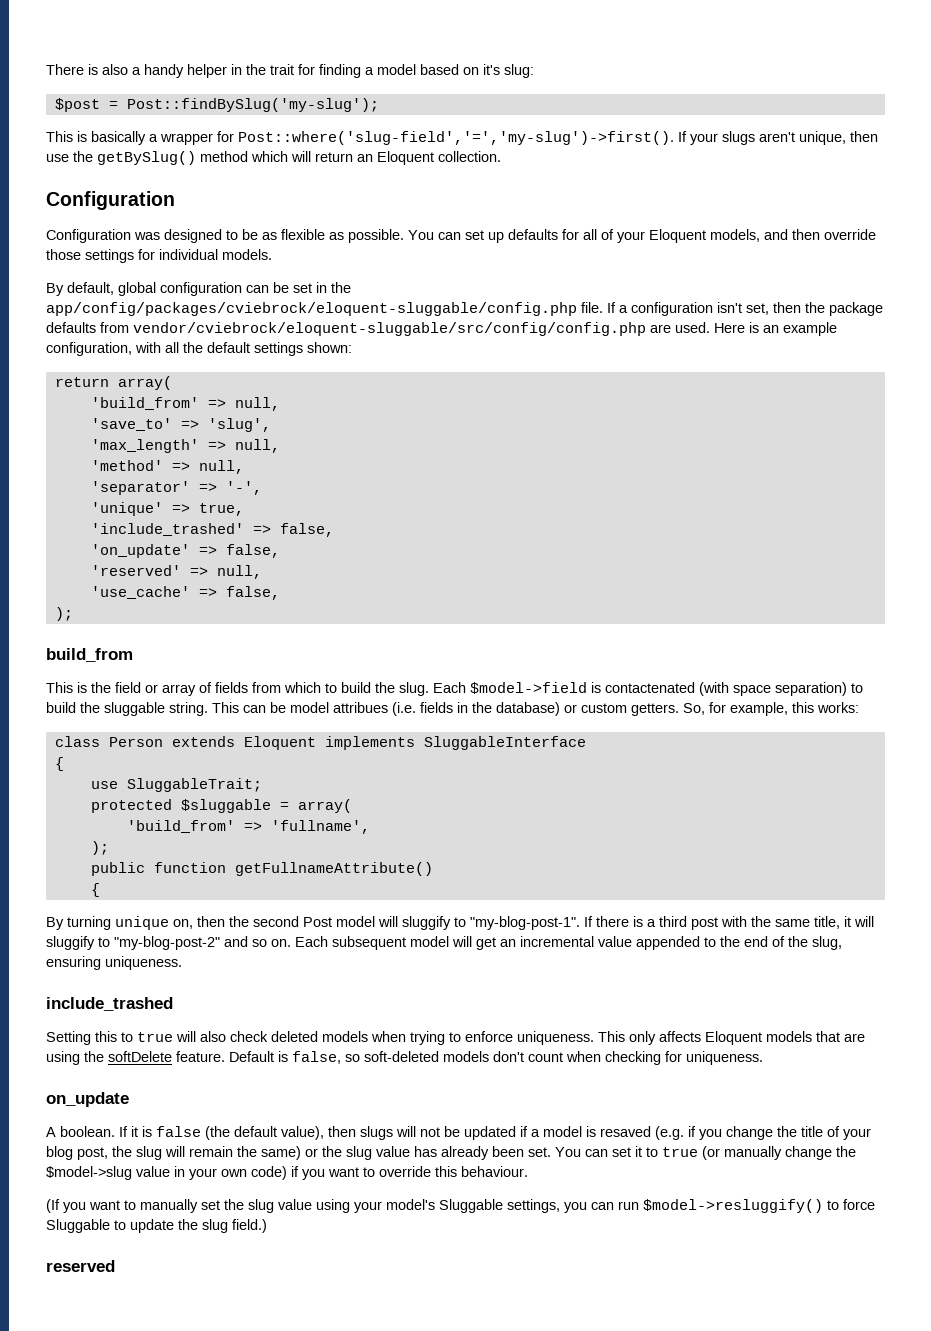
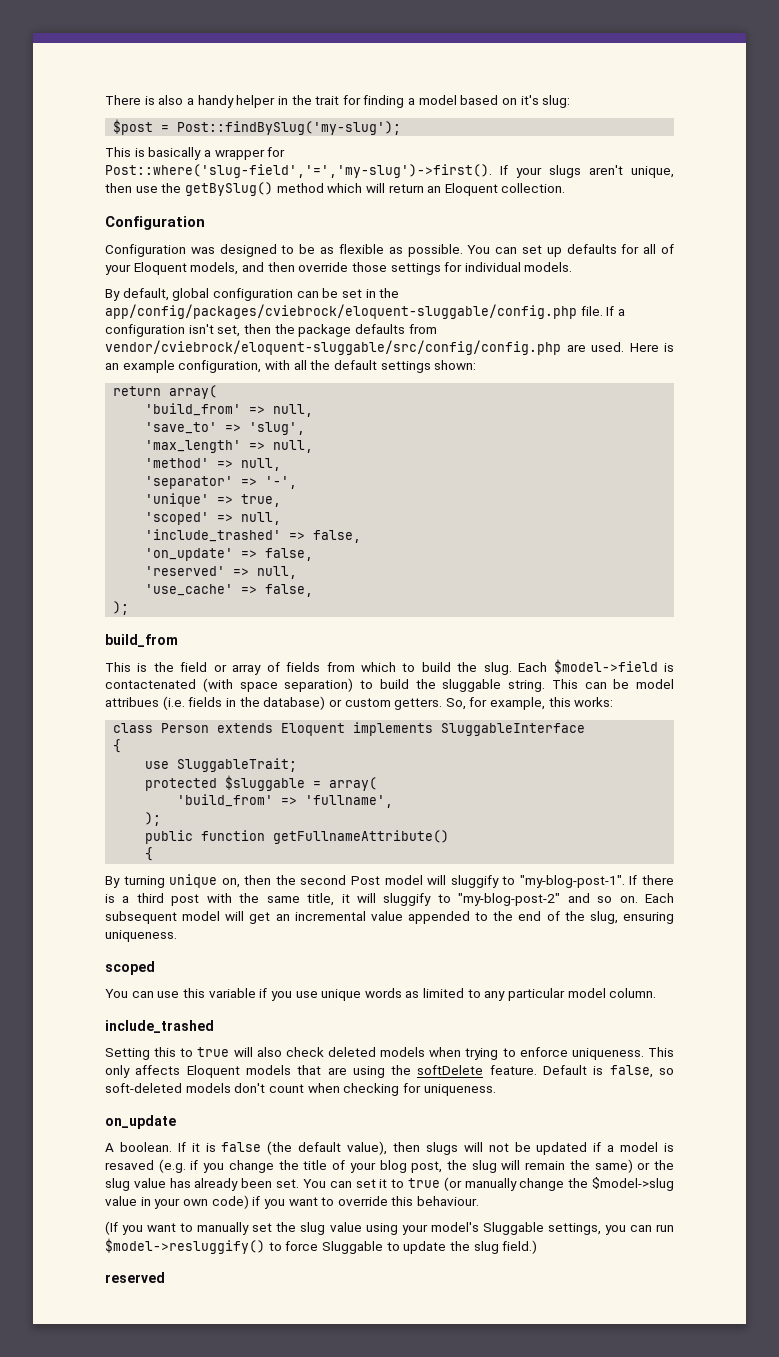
+ 'scoped' => null,
+ scoped
+ You can use this variable if you use unique words as limited to any particular model column.

